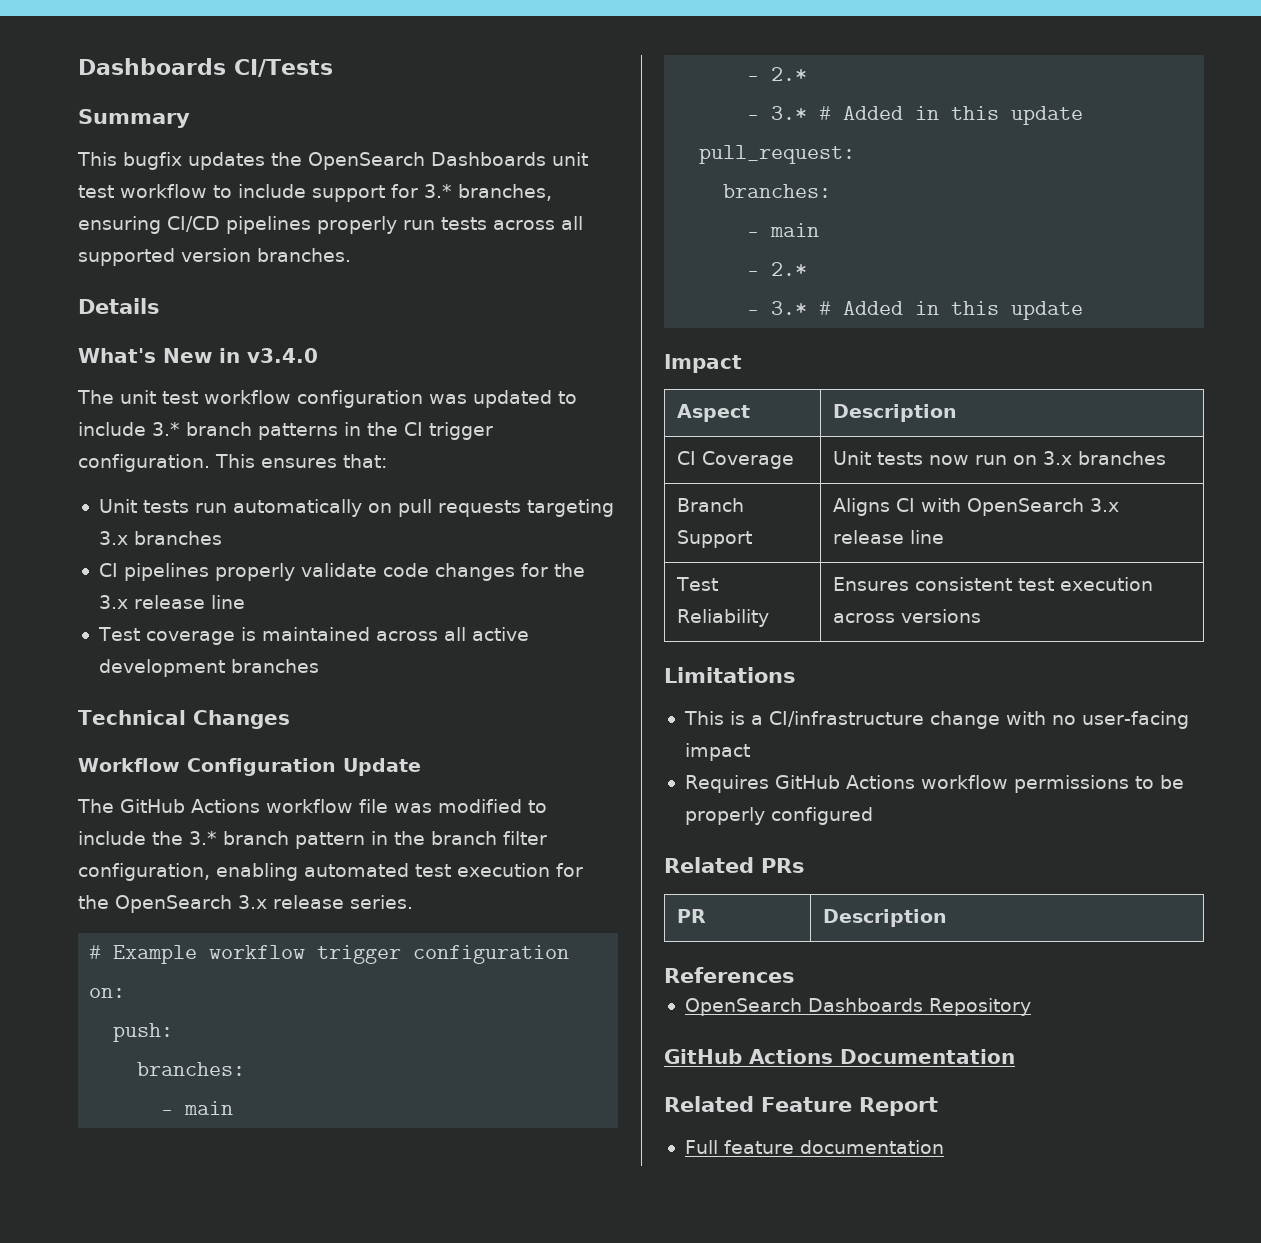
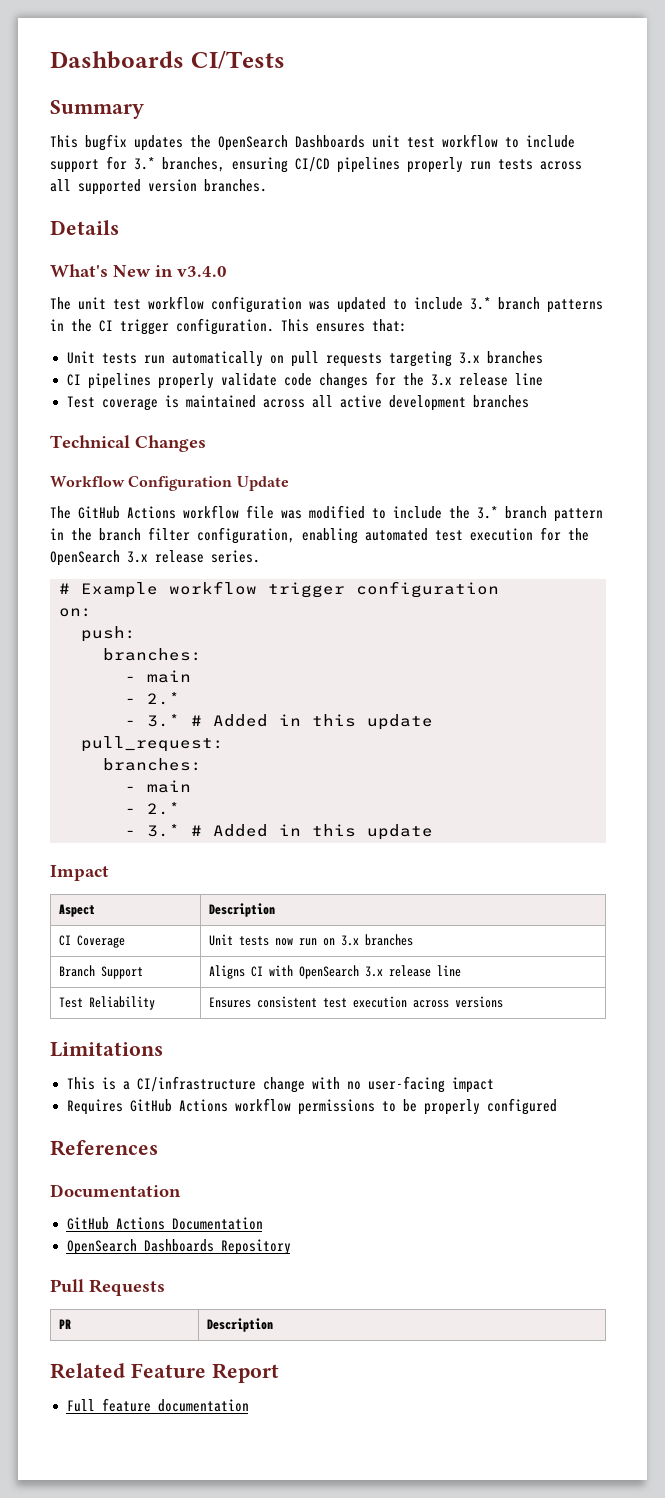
- Related PRs
- PR | Description
  References
+ Documentation
+ GitHub Actions Documentation
- GitHub Actions Documentation
+ Pull Requests
+ PR | Description

